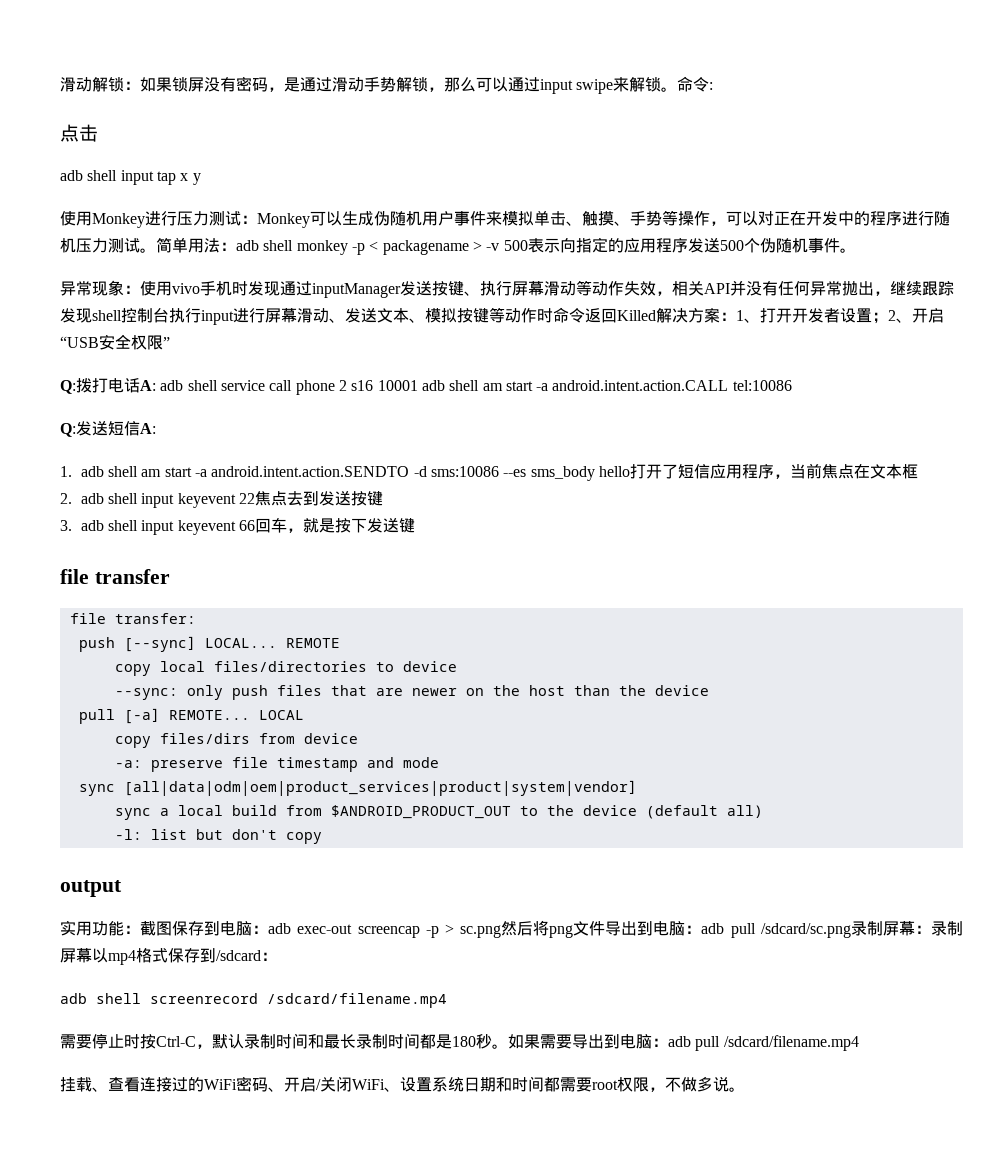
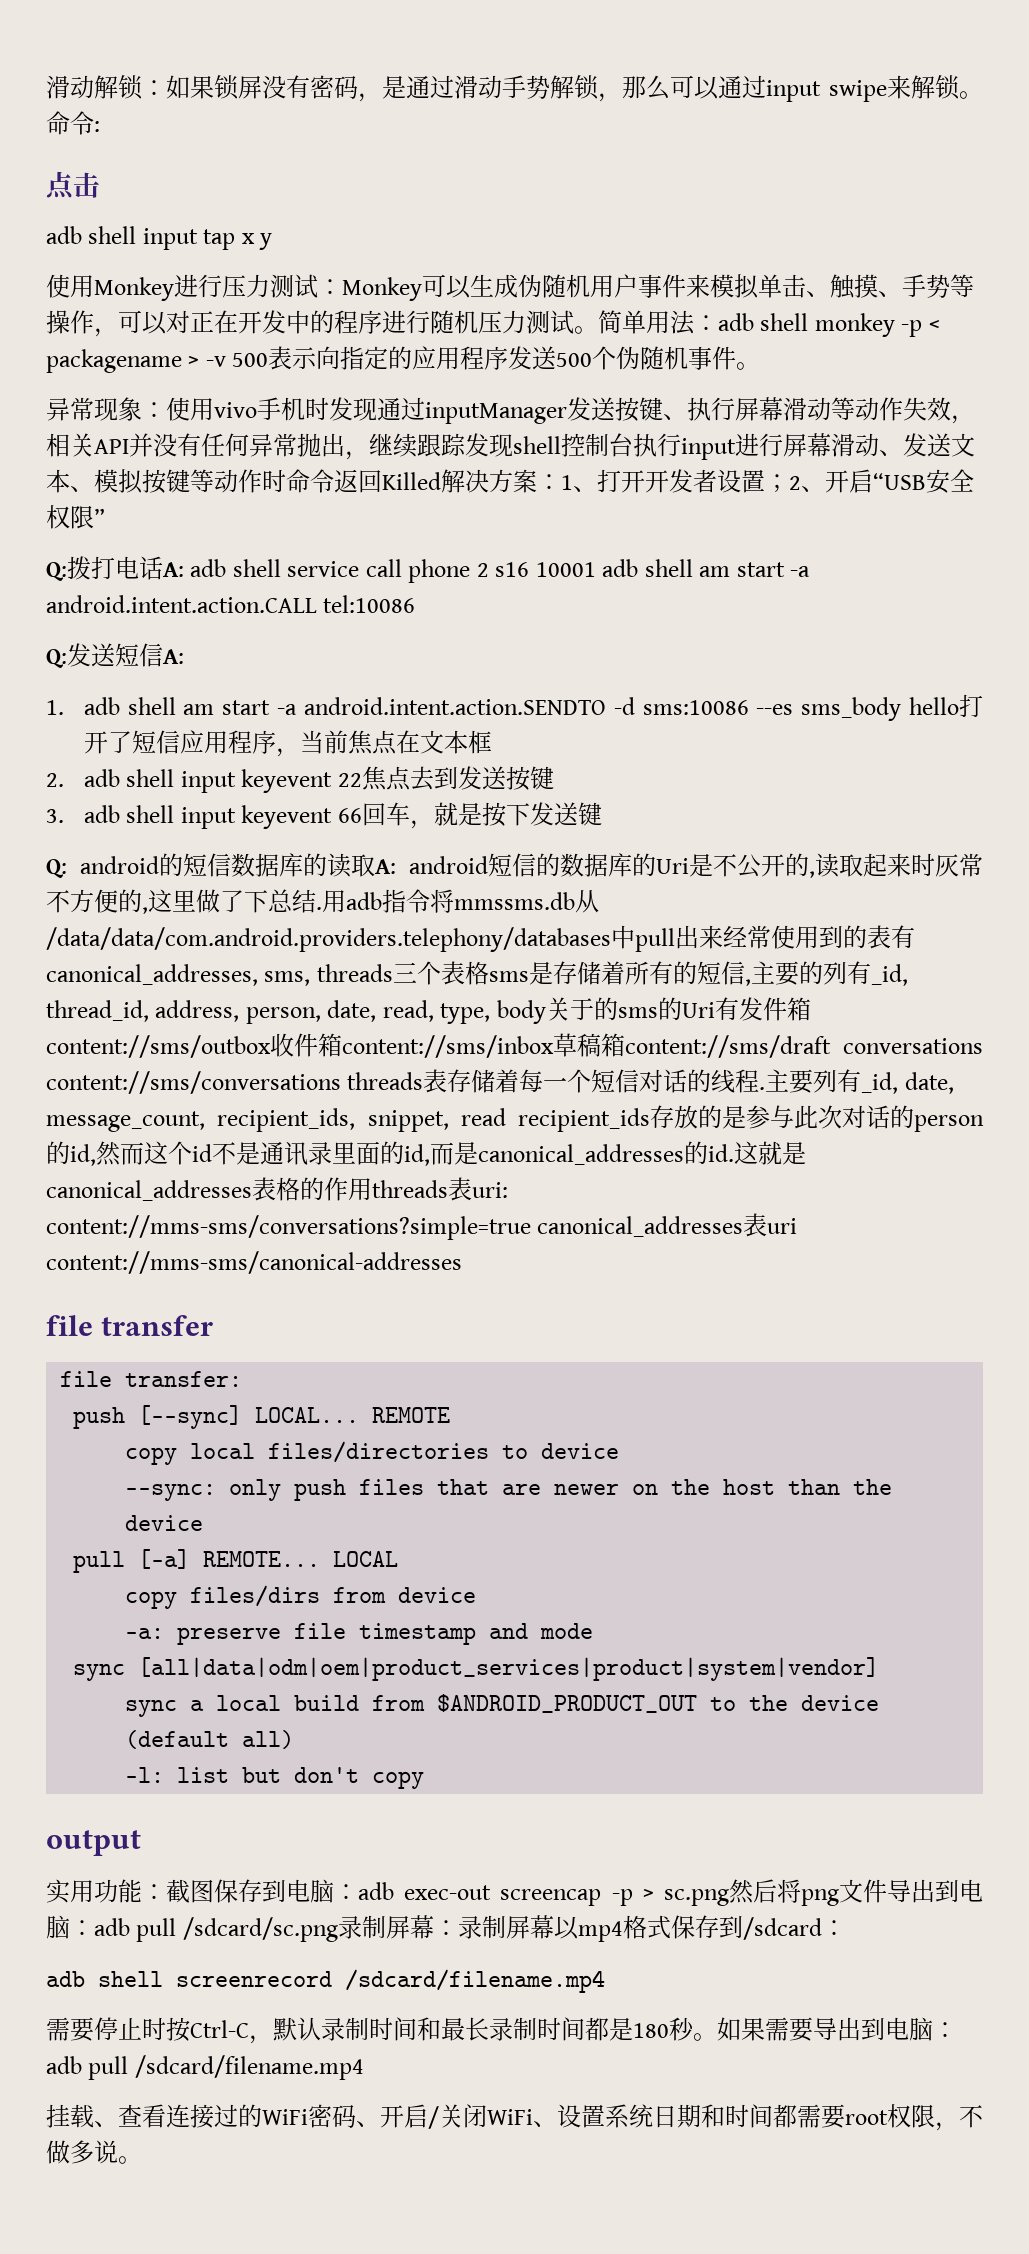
+ Q: android的短信数据库的读取A: android短信的数据库的Uri是不公开的,读取起来时灰常不方便的,这里做了下总结.用adb指令将mmssms.db从/data/data/com.android.providers.telephony/databases中pull出来经常使用到的表有canonical_addresses, sms, threads三个表格sms是存储着所有的短信,主要的列有_id, thread_id, address, person, date, read, type, body关于的sms的Uri有发件箱content://sms/outbox收件箱content://sms/inbox草稿箱content://sms/draft conversations content://sms/conversations threads表存储着每一个短信对话的线程.主要列有_id, date, message_count, recipient_ids, snippet, read recipient_ids存放的是参与此次对话的person的id,然而这个id不是通讯录里面的id,而是canonical_addresses的id.这就是canonical_addresses表格的作用threads表uri: content://mms-sms/conversations?simple=true canonical_addresses表uri content://mms-sms/canonical-addresses

